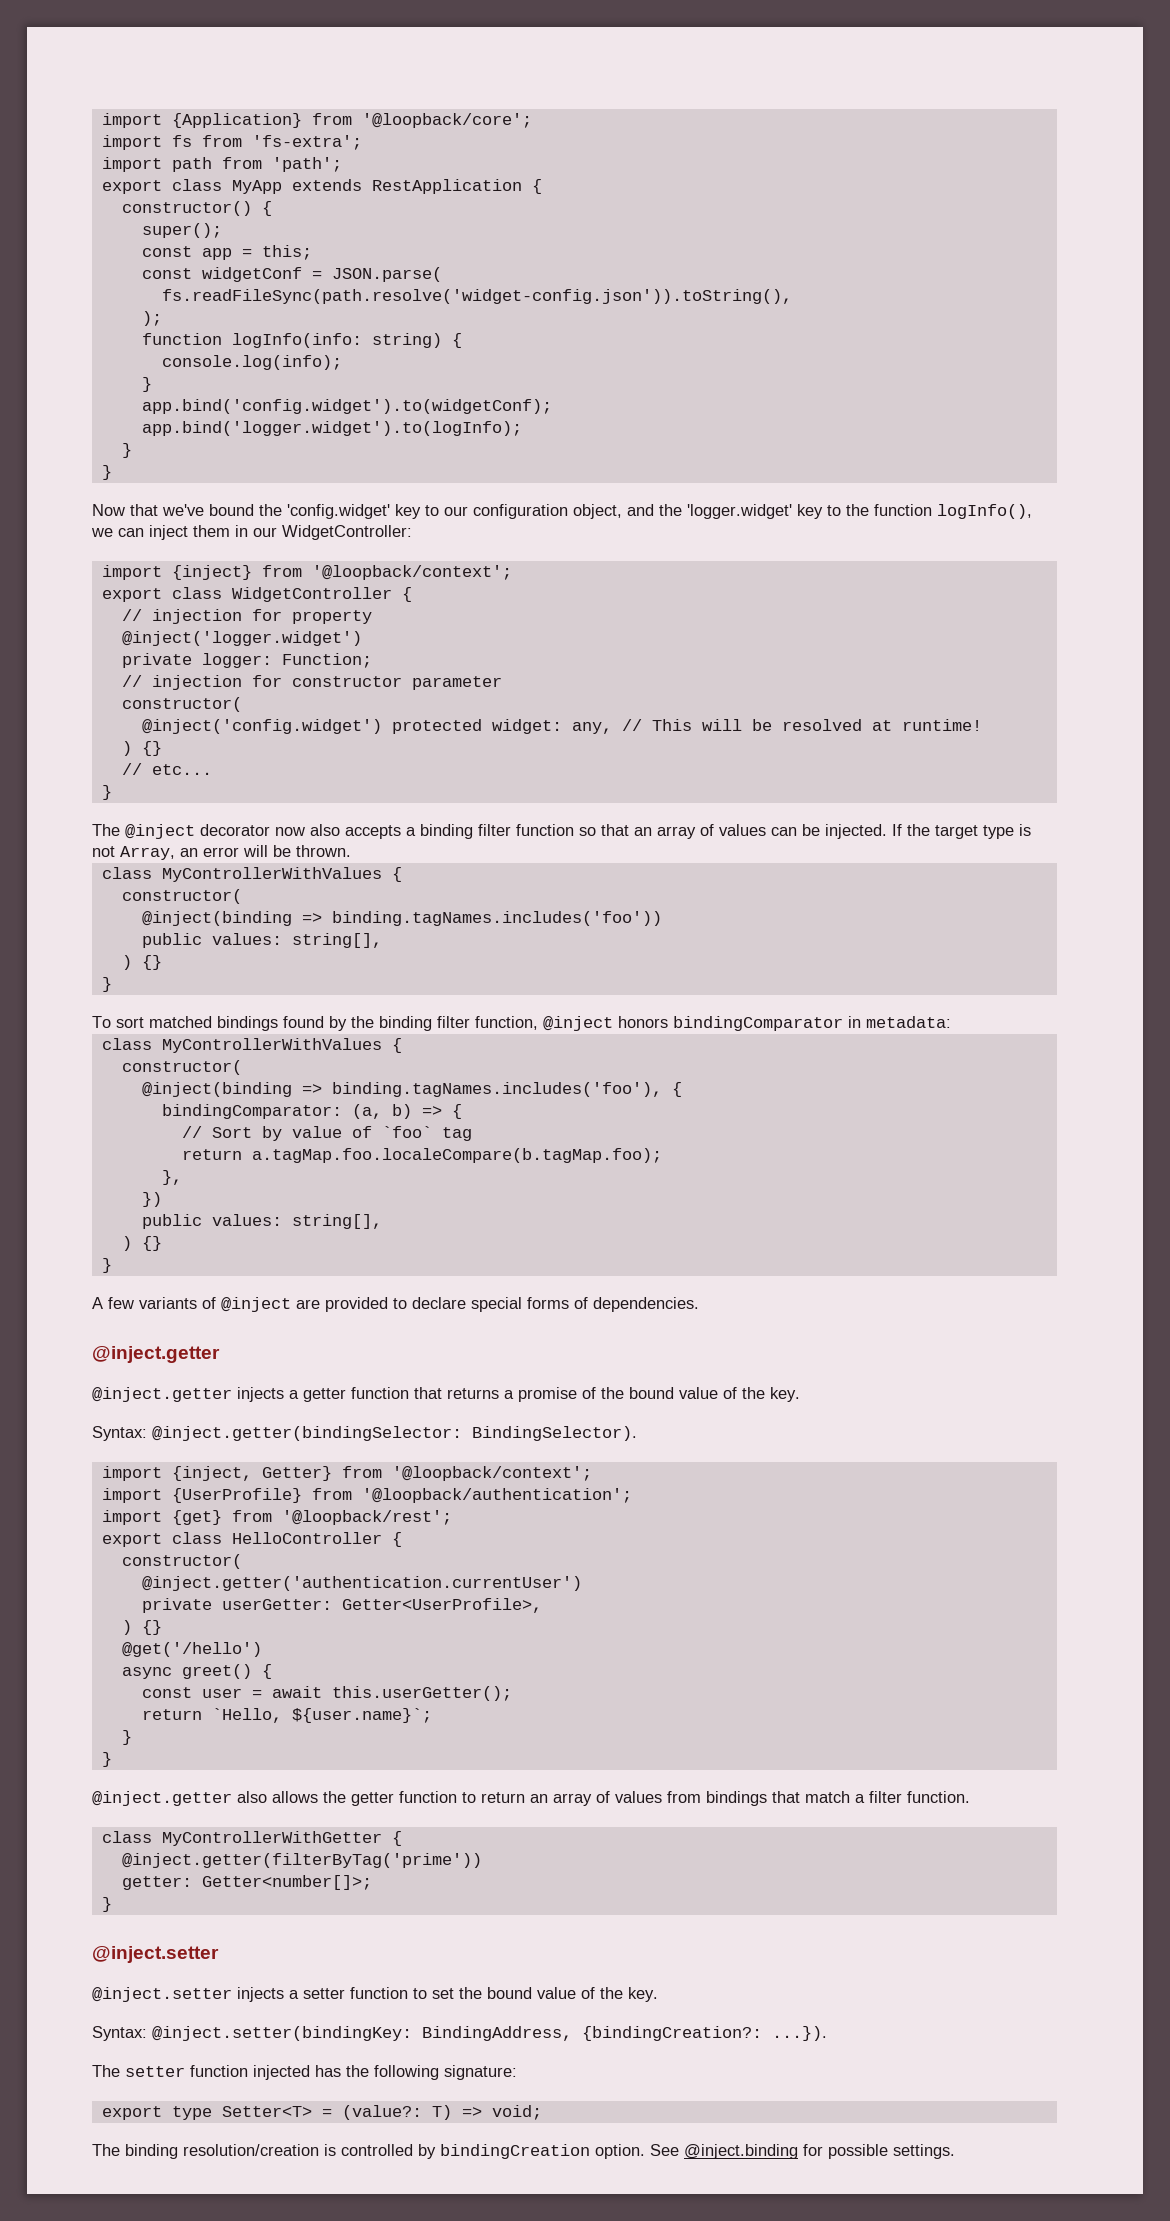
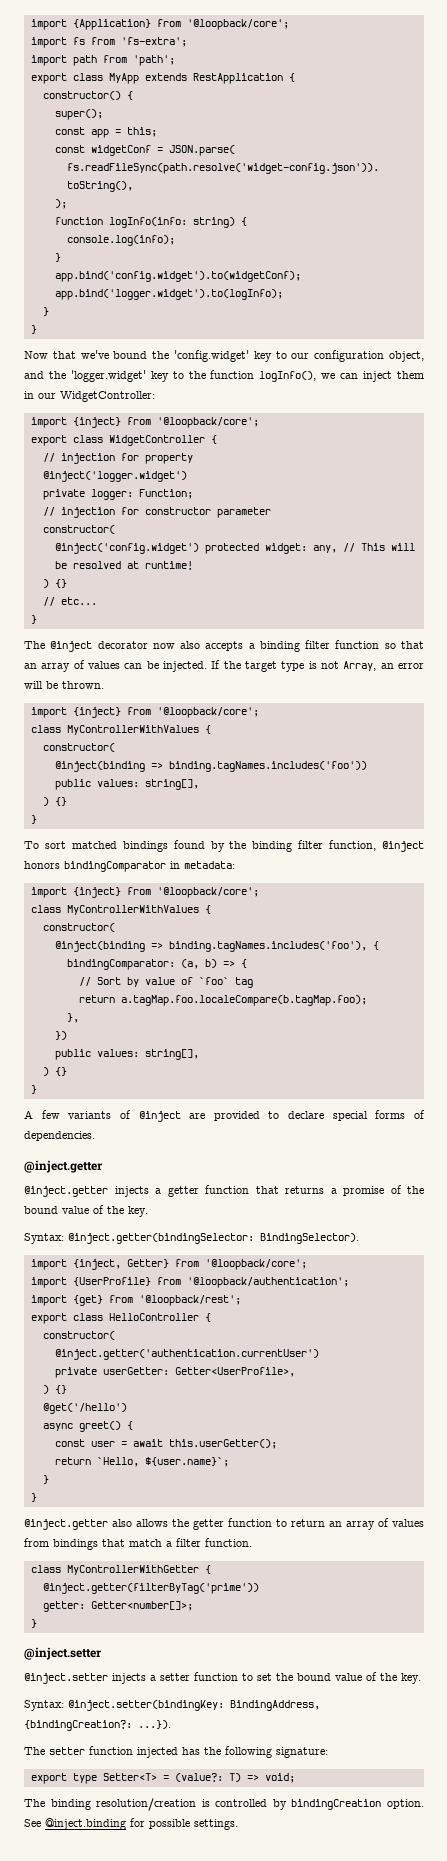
  Now that we've bound the 'config.widget' key to our configuration object, and the 'logger.widget' key to the function logInfo(), we can inject them in our WidgetController:
- import {inject} from '@loopback/context';
+ import {inject} from '@loopback/core';
  If the target type is not Array, an error will be thrown.
+ import {inject} from '@loopback/core';
  To sort matched bindings found by the binding filter function, @inject honors bindingComparator in metadata:
+ import {inject} from '@loopback/core';
- import {inject, Getter} from '@loopback/context';
+ import {inject, Getter} from '@loopback/core';

